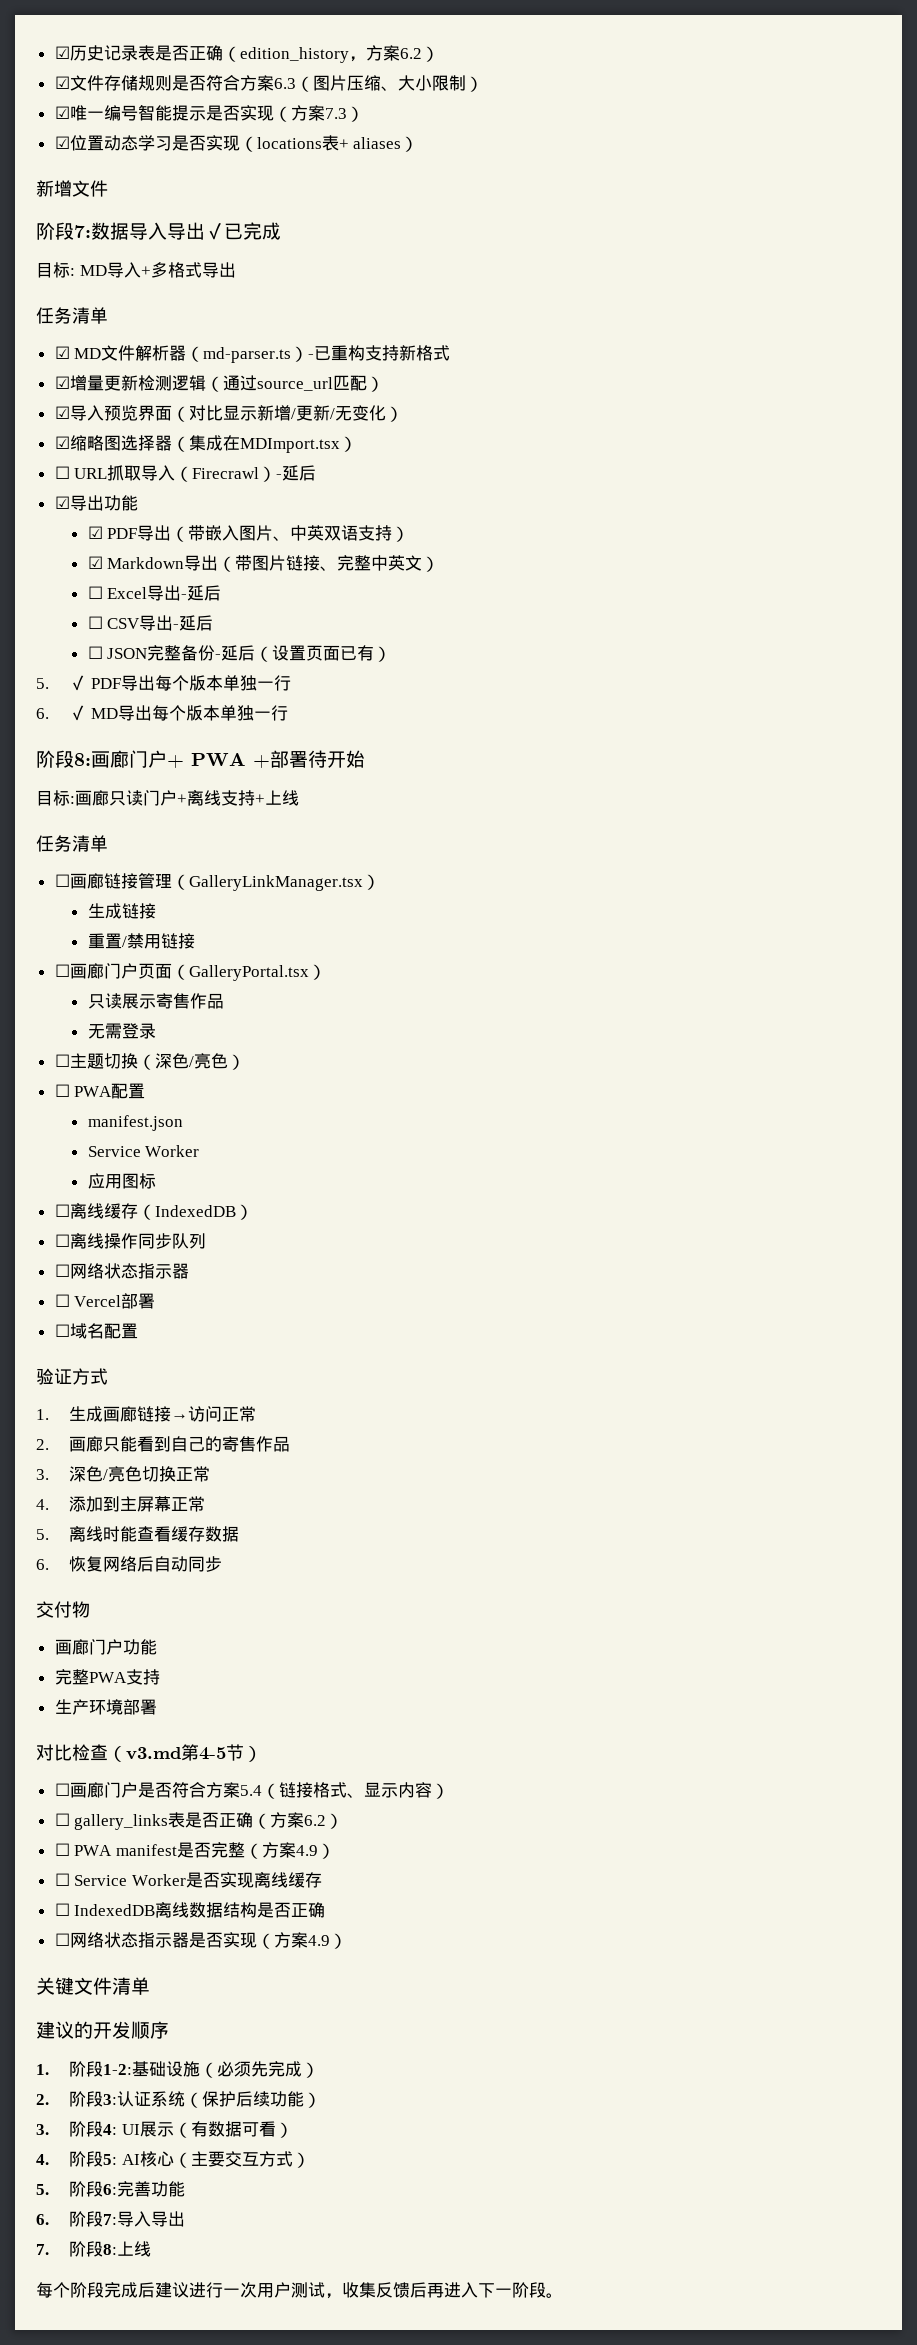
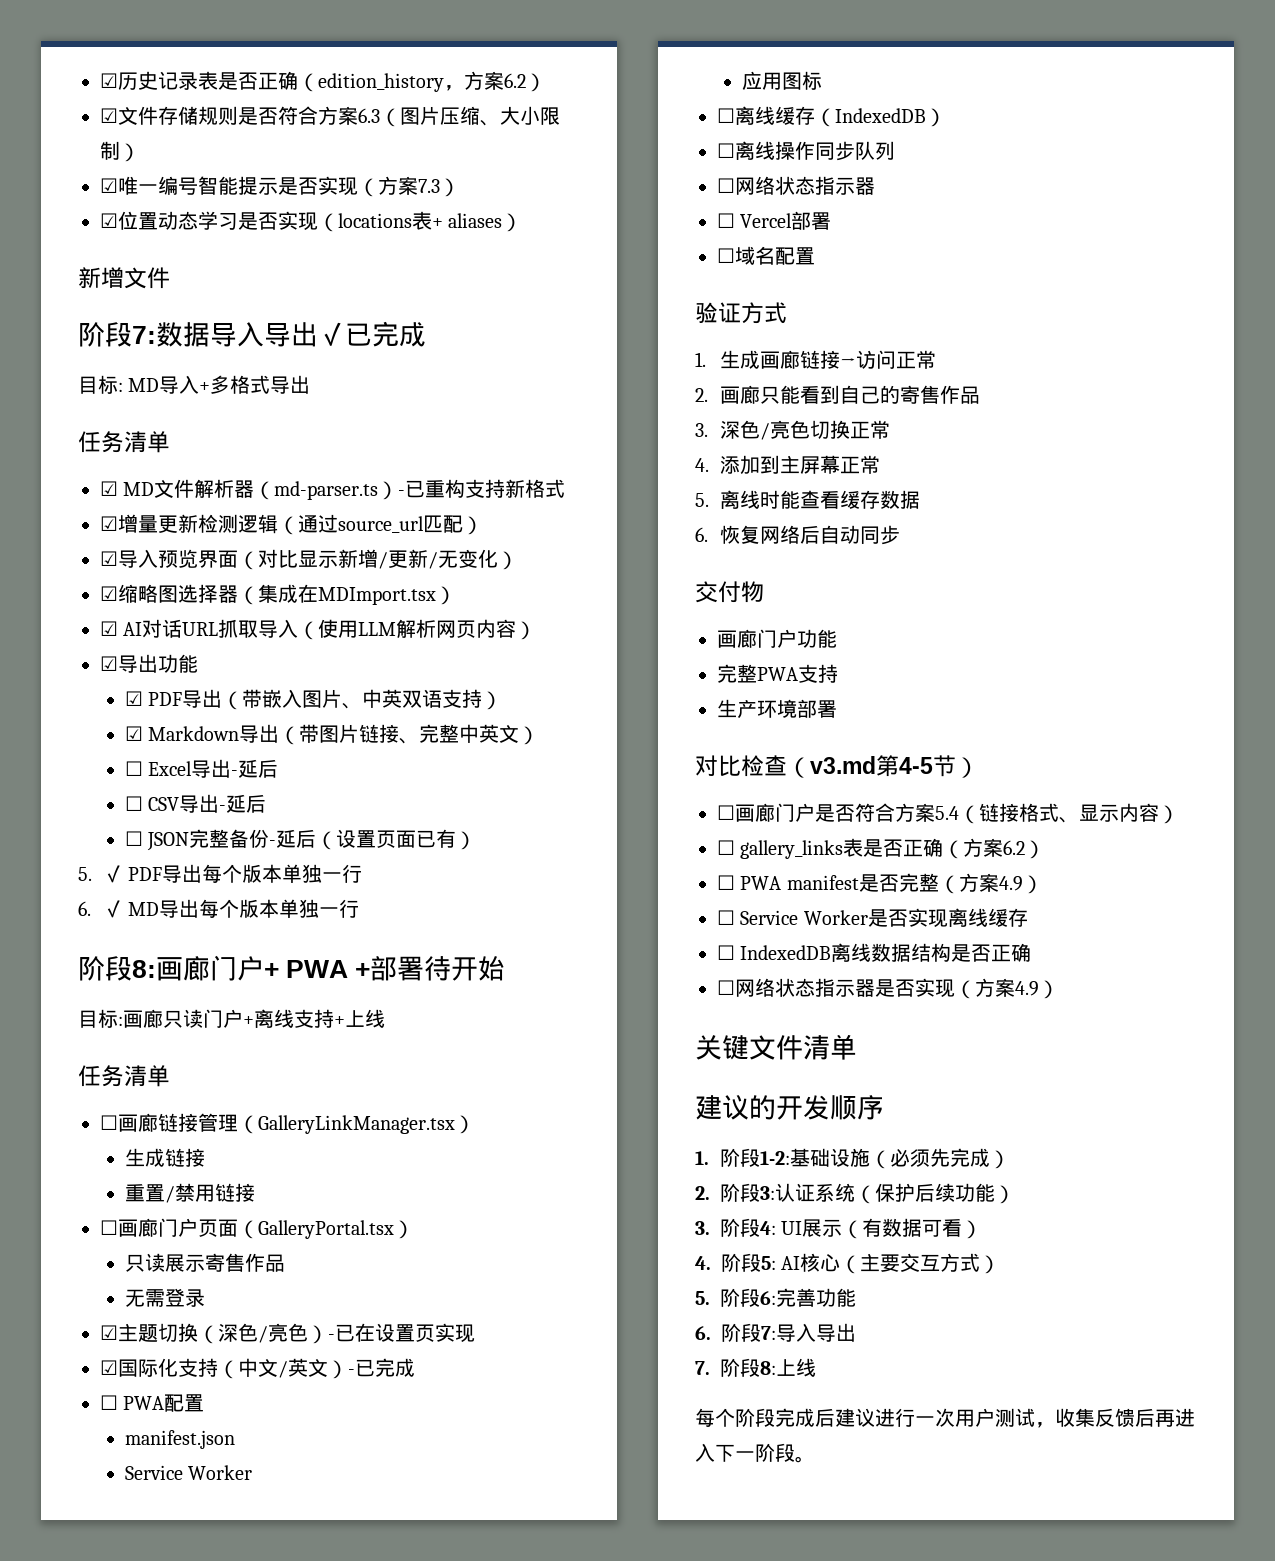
- ☐ URL抓取导入（Firecrawl）-延后
+ ☑ AI对话URL抓取导入（使用LLM解析网页内容）
- ☐主题切换（深色/亮色）
+ ☑主题切换（深色/亮色）-已在设置页实现
+ ☑国际化支持（中文/英文）-已完成

